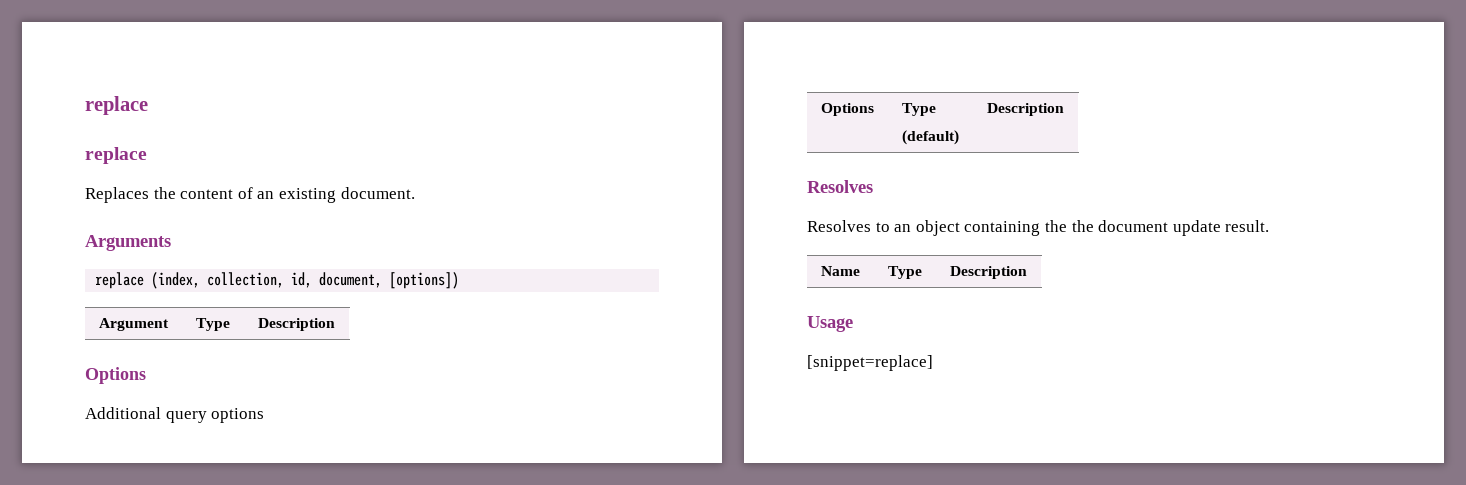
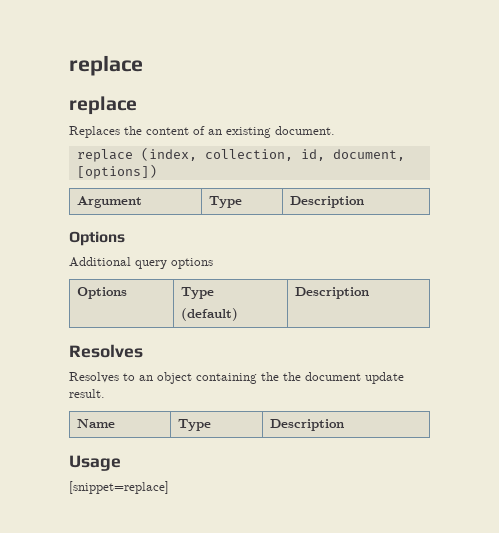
- Arguments

